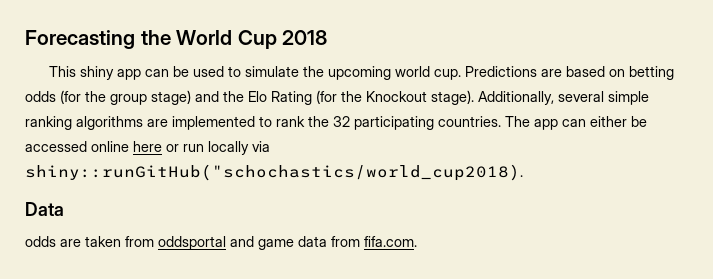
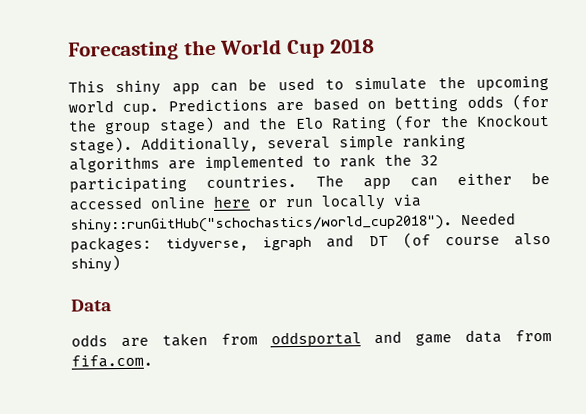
- The app can either be accessed online here or run locally via shiny::runGitHub("schochastics/world_cup2018).
+ The app can either be accessed online here or run locally via shiny::runGitHub("schochastics/world_cup2018"). Needed packages: tidyverse, igraph and DT (of course also shiny)

